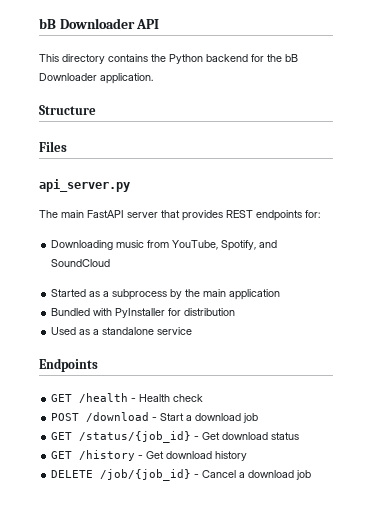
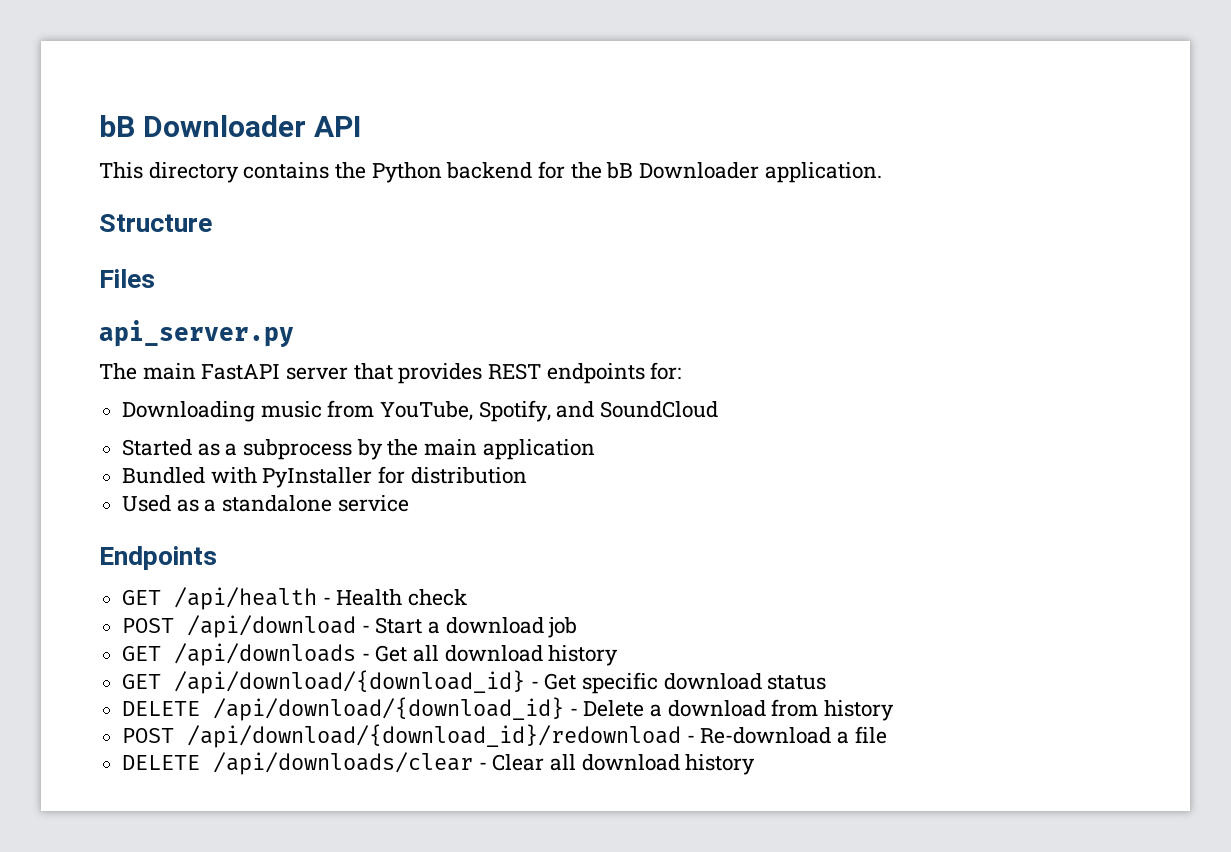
- GET /health - Health check
+ GET /api/health - Health check
- POST /download - Start a download job
+ POST /api/download - Start a download job
- GET /status/{job_id} - Get download status
- GET /history - Get download history
- DELETE /job/{job_id} - Cancel a download job
+ GET /api/downloads - Get all download history
+ GET /api/download/{download_id} - Get specific download status
+ DELETE /api/download/{download_id} - Delete a download from history
+ POST /api/download/{download_id}/redownload - Re-download a file
+ DELETE /api/downloads/clear - Clear all download history

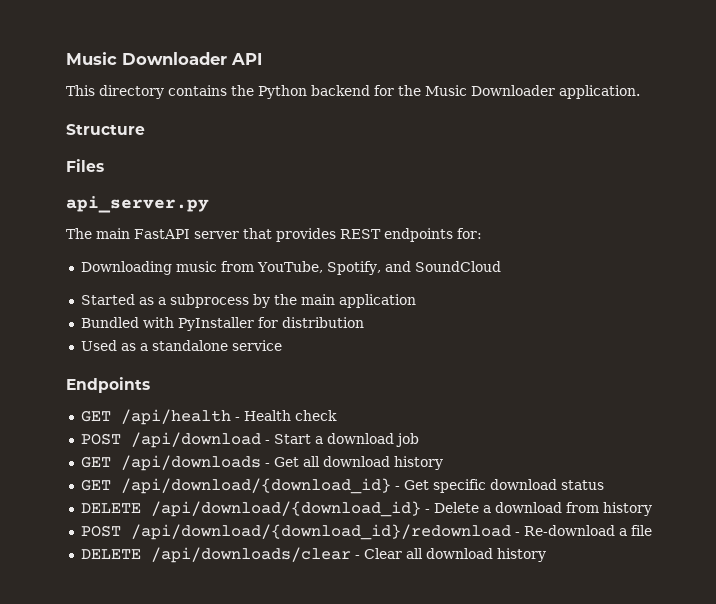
- bB Downloader API
+ Music Downloader API
- This directory contains the Python backend for the bB Downloader application.
+ This directory contains the Python backend for the Music Downloader application.

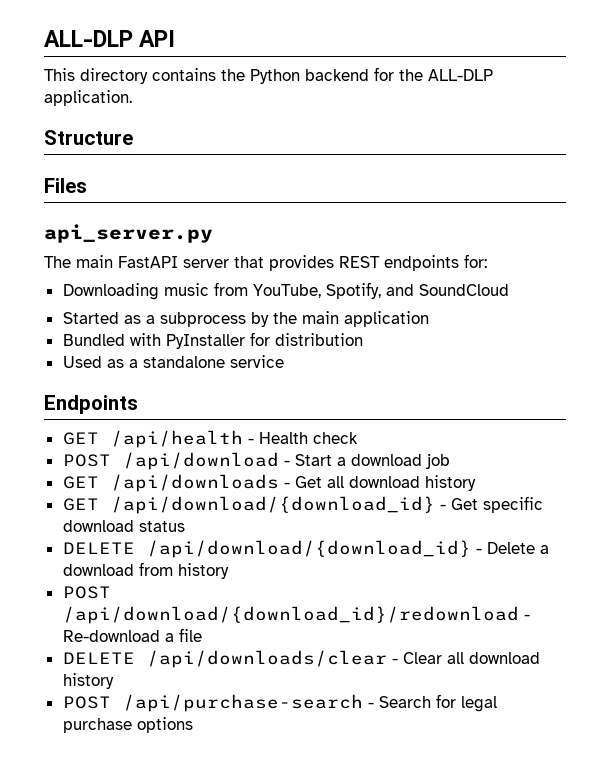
- Music Downloader API
+ ALL-DLP API
- This directory contains the Python backend for the Music Downloader application.
+ This directory contains the Python backend for the ALL-DLP application.
+ POST /api/purchase-search - Search for legal purchase options

